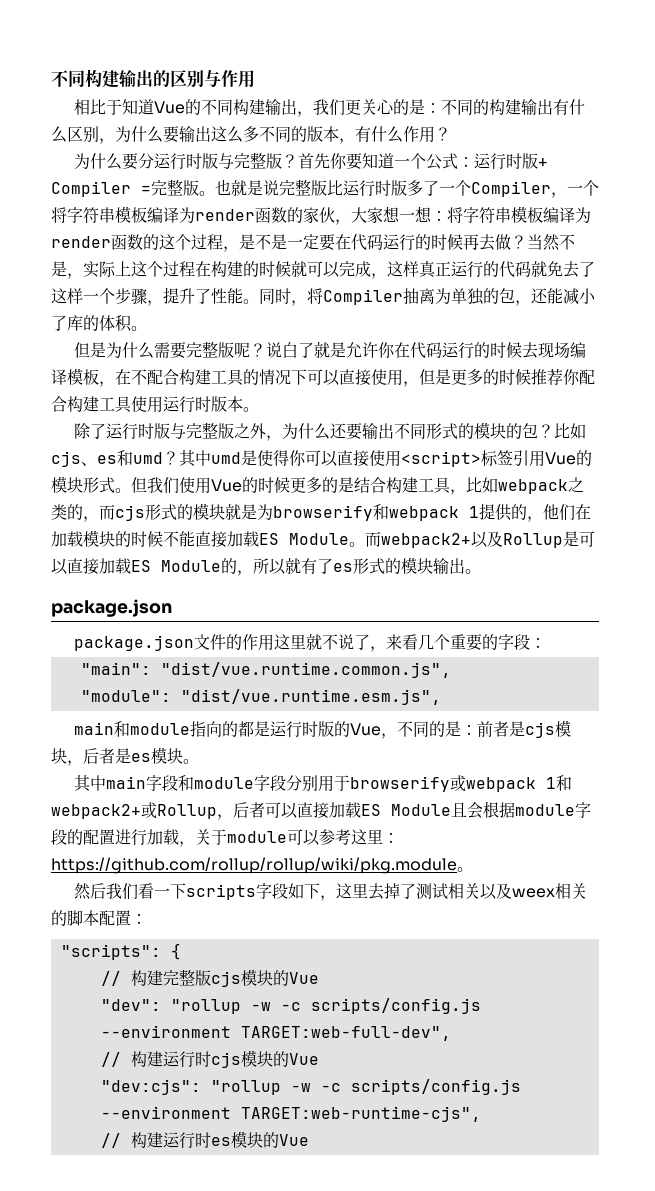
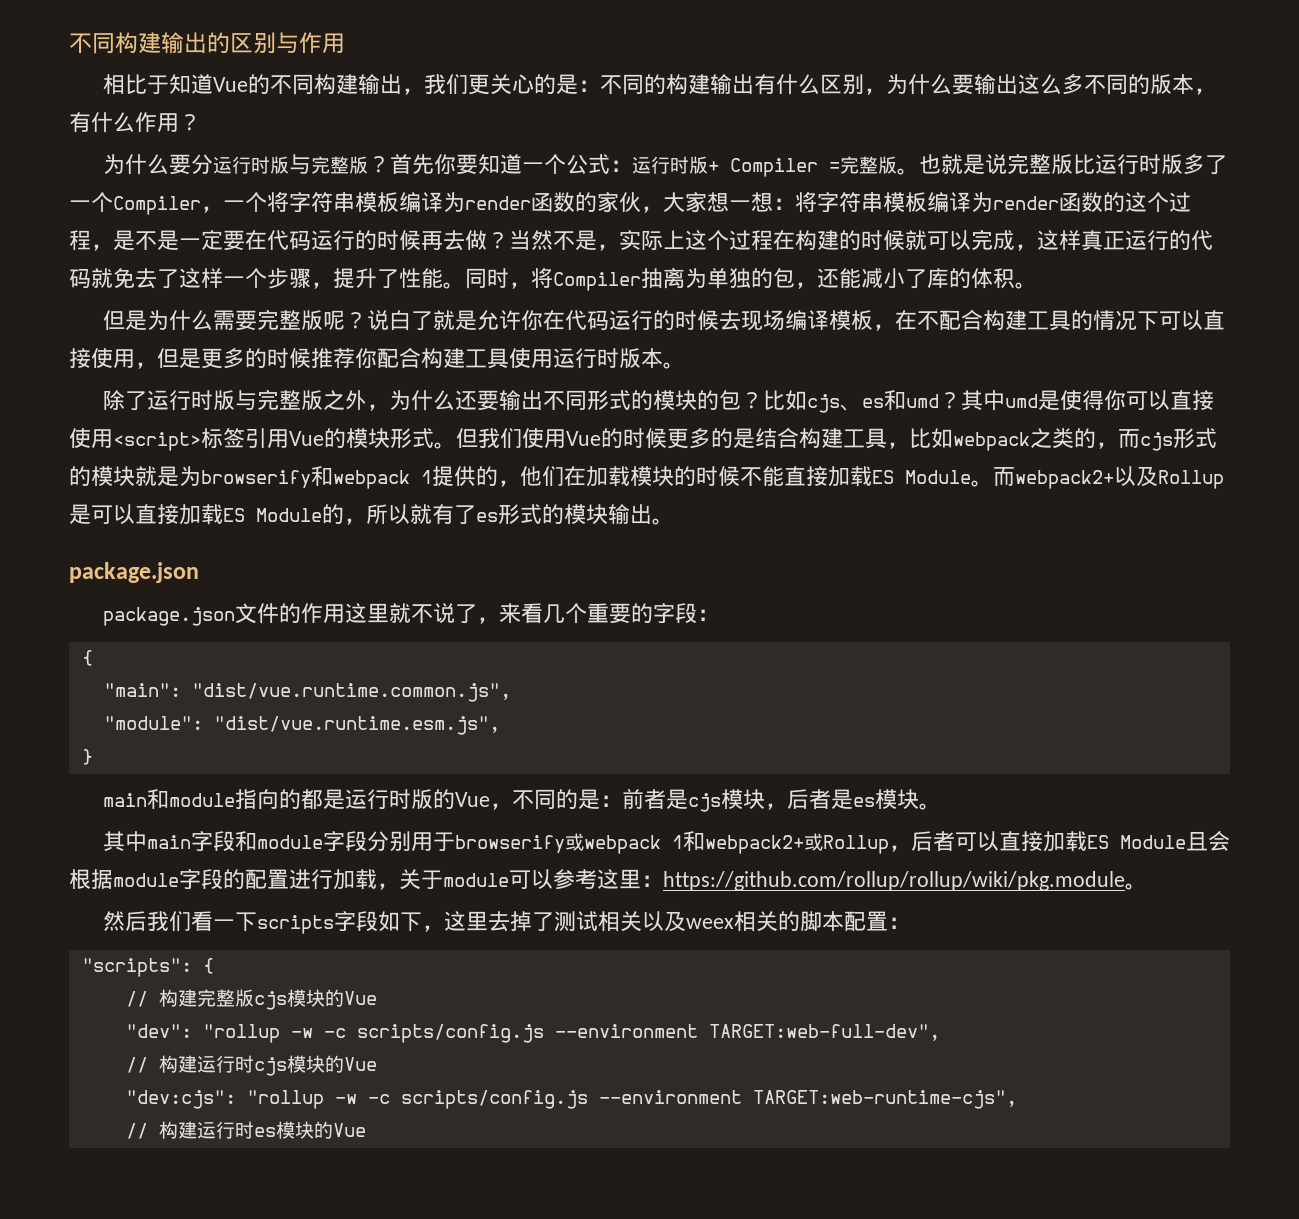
  package.json文件的作用这里就不说了，来看几个重要的字段：
+ {
+ }

